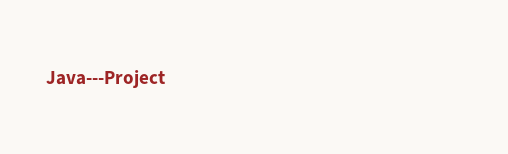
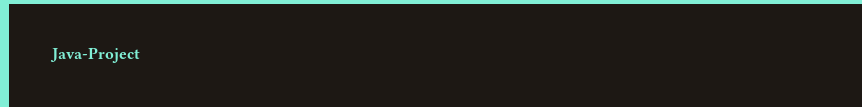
- Java---Project
+ Java-Project

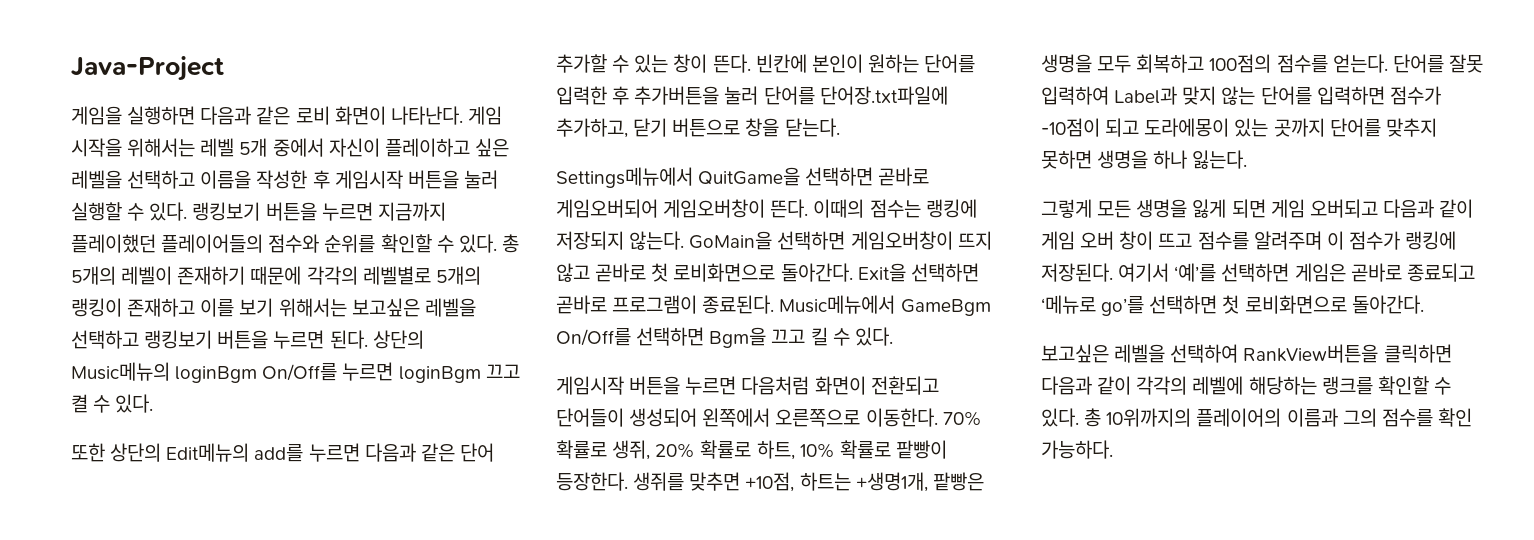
+ 게임을 실행하면 다음과 같은 로비 화면이 나타난다. 게임 시작을 위해서는 레벨 5개 중에서 자신이 플레이하고 싶은 레벨을 선택하고 이름을 작성한 후 게임시작 버튼을 눌러 실행할 수 있다. 랭킹보기 버튼을 누르면 지금까지 플레이했던 플레이어들의 점수와 순위를 확인할 수 있다. 총 5개의 레벨이 존재하기 때문에 각각의 레벨별로 5개의 랭킹이 존재하고 이를 보기 위해서는 보고싶은 레벨을 선택하고 랭킹보기 버튼을 누르면 된다. 상단의 Music메뉴의 loginBgm On/Off를 누르면 loginBgm 끄고 켤 수 있다.
+ 또한 상단의 Edit메뉴의 add를 누르면 다음과 같은 단어 추가할 수 있는 창이 뜬다. 빈칸에 본인이 원하는 단어를 입력한 후 추가버튼을 눌러 단어를 단어장.txt파일에 추가하고, 닫기 버튼으로 창을 닫는다.
+ Settings메뉴에서 QuitGame을 선택하면 곧바로 게임오버되어 게임오버창이 뜬다. 이때의 점수는 랭킹에 저장되지 않는다. GoMain을 선택하면 게임오버창이 뜨지 않고 곧바로 첫 로비화면으로 돌아간다. Exit을 선택하면 곧바로 프로그램이 종료된다. Music메뉴에서 GameBgm On/Off를 선택하면 Bgm을 끄고 킬 수 있다.
+ 게임시작 버튼을 누르면 다음처럼 화면이 전환되고 단어들이 생성되어 왼쪽에서 오른쪽으로 이동한다. 70% 확률로 생쥐, 20% 확률로 하트, 10% 확률로 팥빵이 등장한다. 생쥐를 맞추면 +10점, 하트는 +생명1개, 팥빵은 생명을 모두 회복하고 100점의 점수를 얻는다. 단어를 잘못 입력하여 Label과 맞지 않는 단어를 입력하면 점수가 -10점이 되고 도라에몽이 있는 곳까지 단어를 맞추지 못하면 생명을 하나 잃는다.
+ 그렇게 모든 생명을 잃게 되면 게임 오버되고 다음과 같이 게임 오버 창이 뜨고 점수를 알려주며 이 점수가 랭킹에 저장된다. 여기서 ‘예’를 선택하면 게임은 곧바로 종료되고 ‘메뉴로 go’를 선택하면 첫 로비화면으로 돌아간다.
+ 보고싶은 레벨을 선택하여 RankView버튼을 클릭하면 다음과 같이 각각의 레벨에 해당하는 랭크를 확인할 수 있다. 총 10위까지의 플레이어의 이름과 그의 점수를 확인 가능하다.

